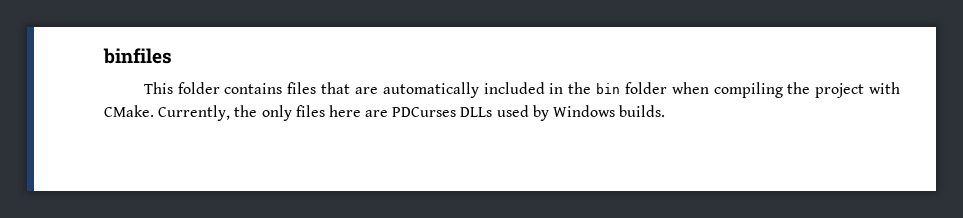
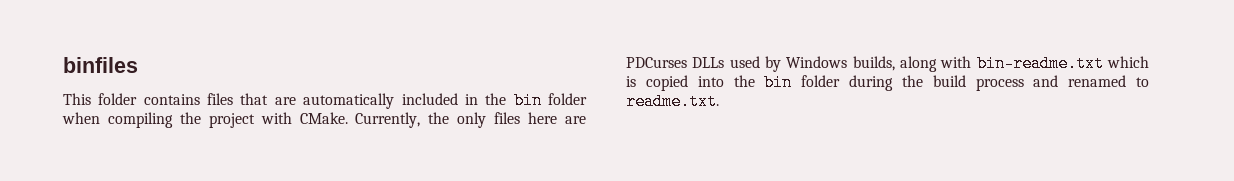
- Currently, the only files here are PDCurses DLLs used by Windows builds.
+ Currently, the only files here are PDCurses DLLs used by Windows builds, along with bin-readme.txt which is copied into the bin folder during the build process and renamed to readme.txt.

